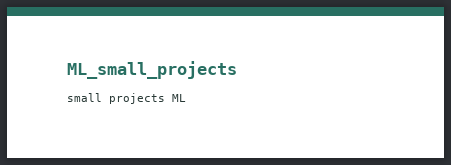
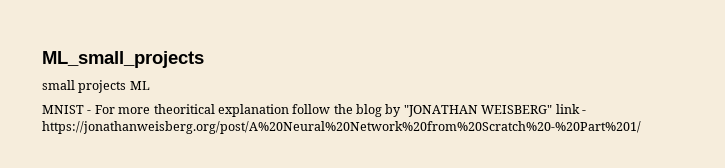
+ MNIST - For more theoritical explanation follow the blog by "JONATHAN WEISBERG" link - https://jonathanweisberg.org/post/A%20Neural%20Network%20from%20Scratch%20-%20Part%201/

